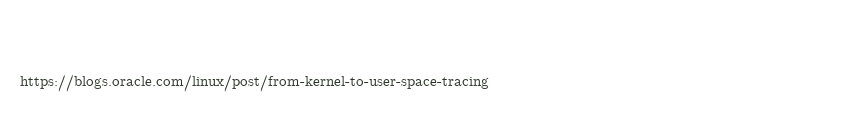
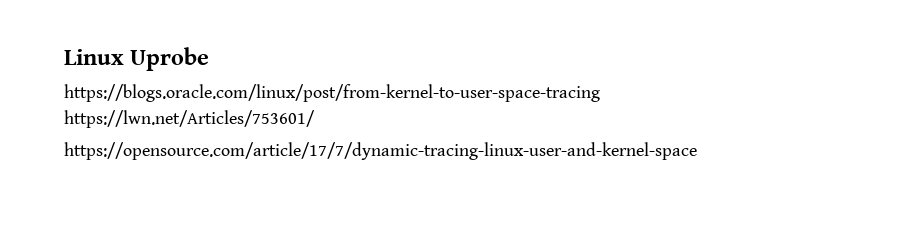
- https://blogs.oracle.com/linux/post/from-kernel-to-user-space-tracing
+ Linux Uprobe
+ https://blogs.oracle.com/linux/post/from-kernel-to-user-space-tracing https://lwn.net/Articles/753601/
+ https://opensource.com/article/17/7/dynamic-tracing-linux-user-and-kernel-space

